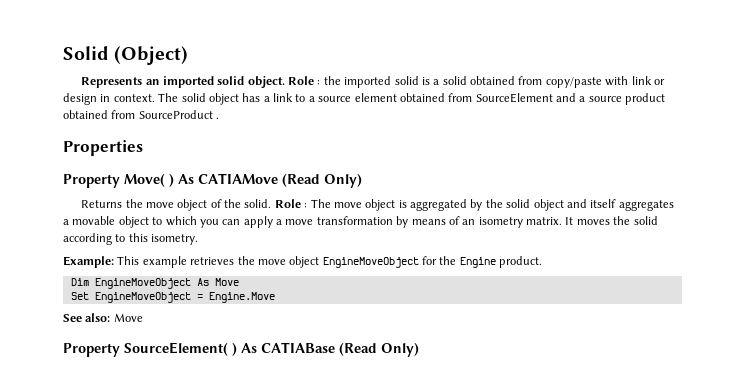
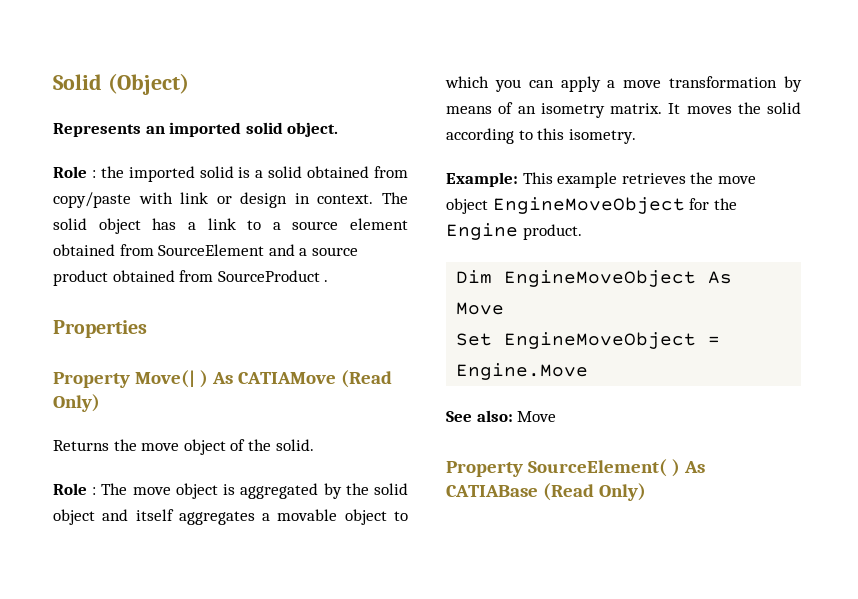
- Represents an imported solid object. Role : the imported solid is a solid obtained from copy/paste with link or design in context.
+ Represents an imported solid object.
+ Role : the imported solid is a solid obtained from copy/paste with link or design in context.
- Property Move( ) As CATIAMove (Read Only)
+ Property Move(| ) As CATIAMove (Read Only)
- Returns the move object of the solid. Role : The move object is aggregated by the solid object and itself aggregates a movable object to which you can apply a move transformation by means of an isometry matrix.
+ Returns the move object of the solid.
+ Role : The move object is aggregated by the solid object and itself aggregates a movable object to which you can apply a move transformation by means of an isometry matrix.

